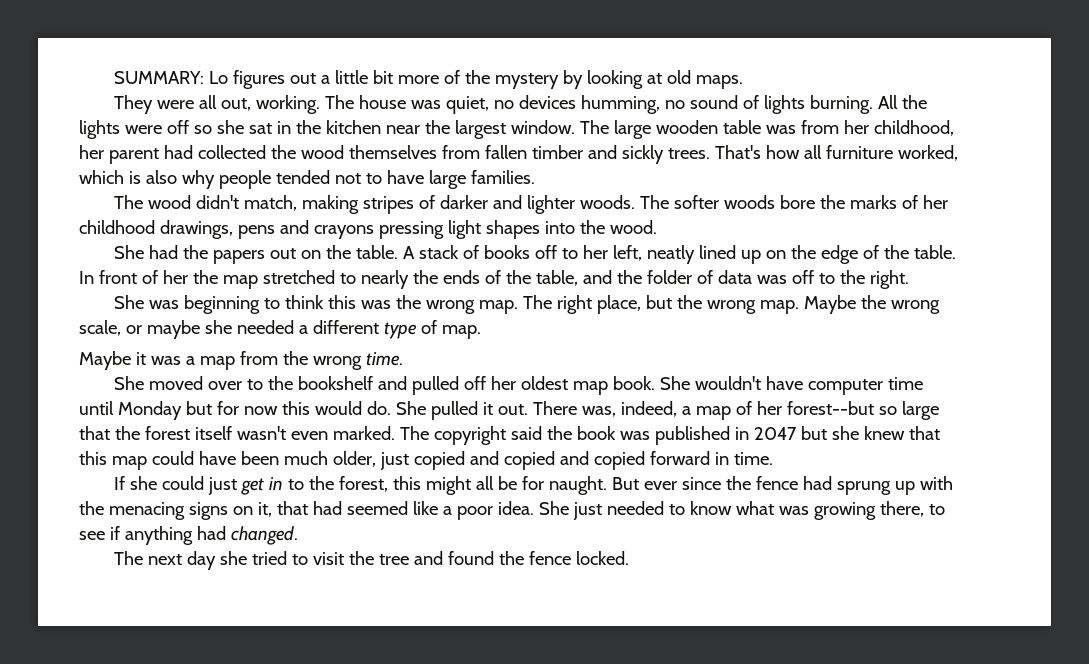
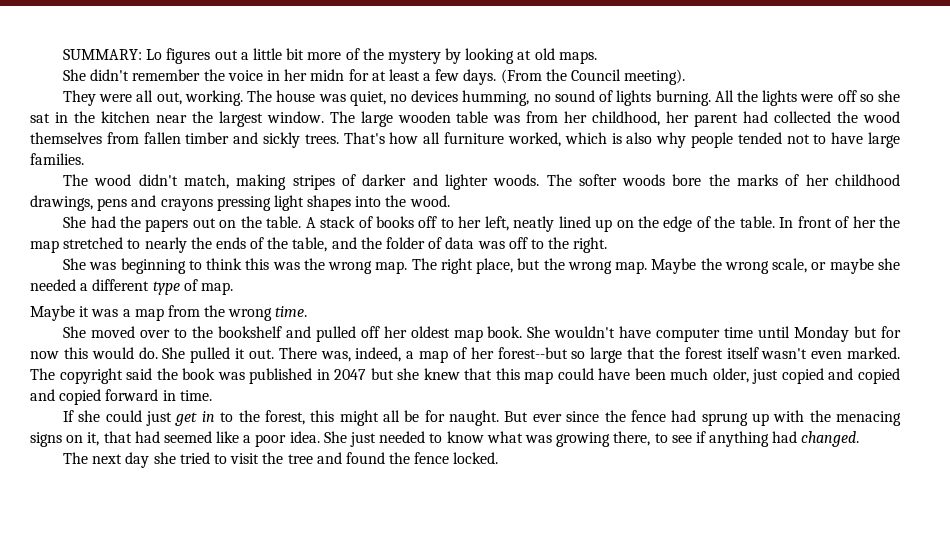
+ She didn't remember the voice in her midn for at least a few days. (From the Council meeting).

